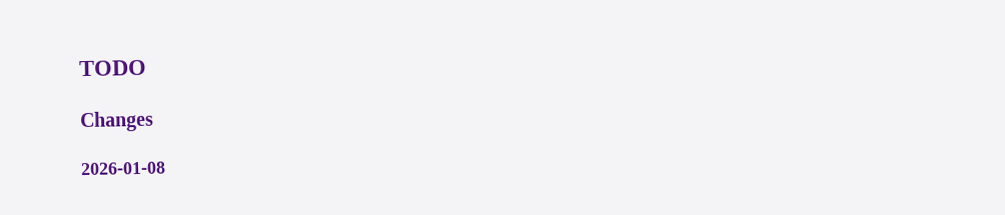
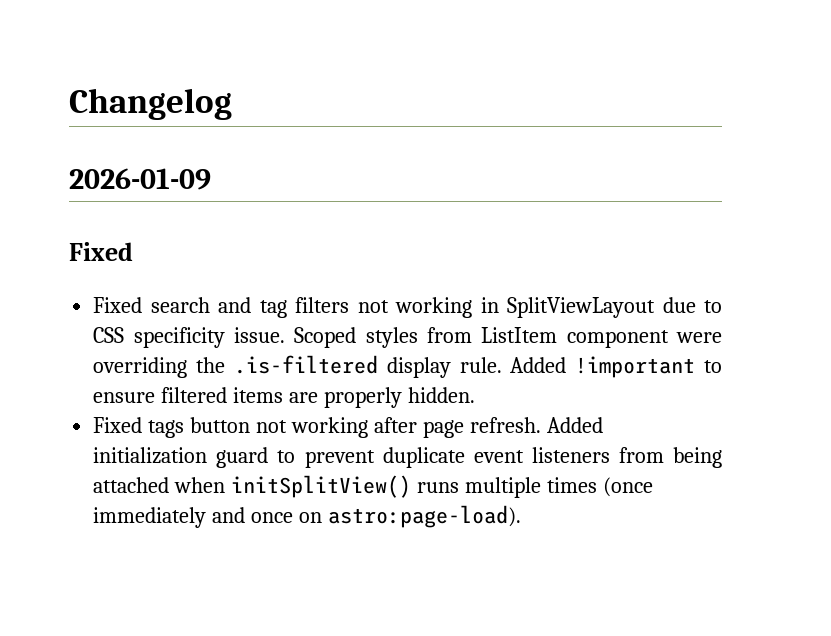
- TODO
- Changes
- 2026-01-08
+ Changelog
+ 2026-01-09
+ Fixed
+ Fixed search and tag filters not working in SplitViewLayout due to CSS specificity issue. Scoped styles from ListItem component were overriding the .is-filtered display rule. Added !important to ensure filtered items are properly hidden.
+ Fixed tags button not working after page refresh. Added initialization guard to prevent duplicate event listeners from being attached when initSplitView() runs multiple times (once immediately and once on astro:page-load).

